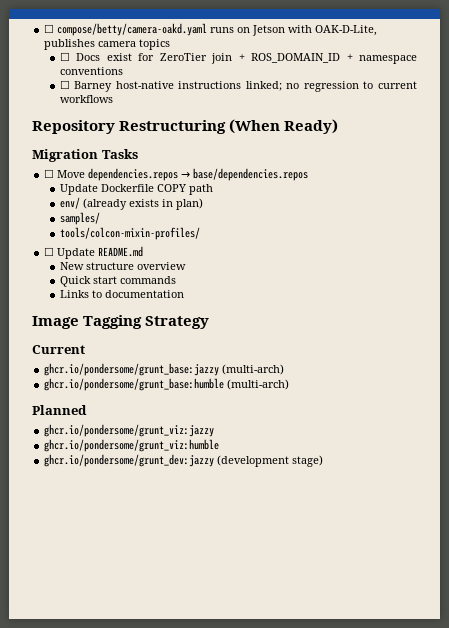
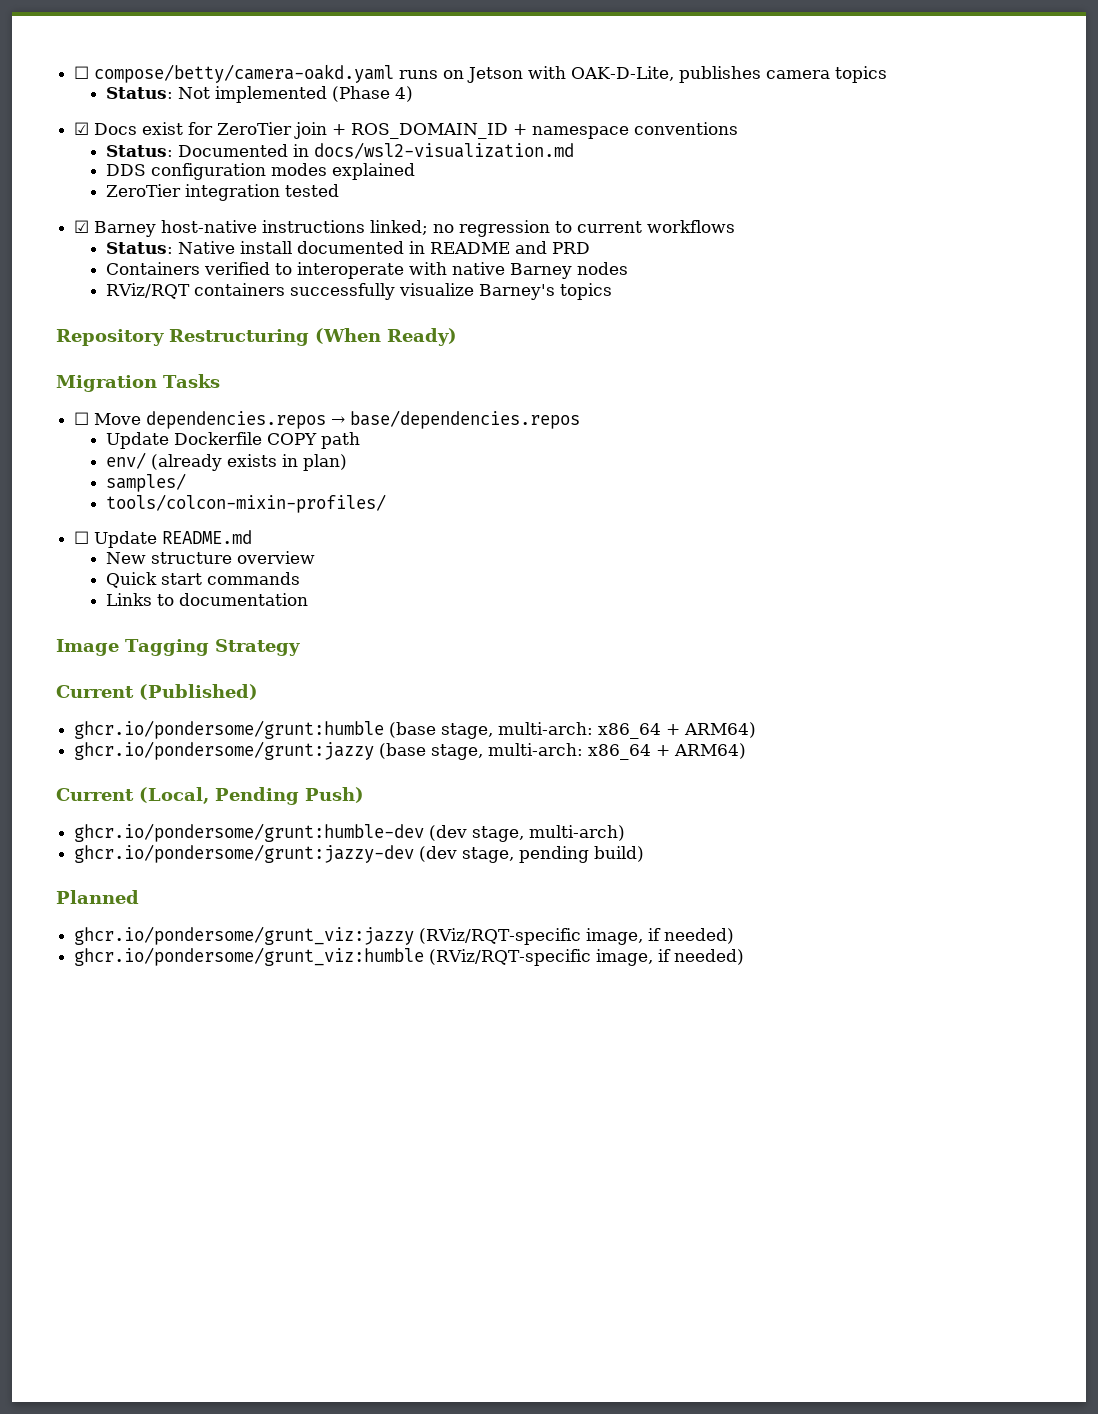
- ☐ Docs exist for ZeroTier join + ROS_DOMAIN_ID + namespace conventions
+ Status: Not implemented (Phase 4)
+ ☑ Docs exist for ZeroTier join + ROS_DOMAIN_ID + namespace conventions
- ☐ Barney host-native instructions linked; no regression to current workflows
+ Status: Documented in docs/wsl2-visualization.md
+ DDS configuration modes explained
+ ZeroTier integration tested
+ ☑ Barney host-native instructions linked; no regression to current workflows
+ Status: Native install documented in README and PRD
+ Containers verified to interoperate with native Barney nodes
+ RViz/RQT containers successfully visualize Barney's topics
- Current
- ghcr.io/pondersome/grunt_base:jazzy (multi-arch)
- ghcr.io/pondersome/grunt_base:humble (multi-arch)
+ Current (Published)
+ ghcr.io/pondersome/grunt:humble (base stage, multi-arch: x86_64 + ARM64)
+ ghcr.io/pondersome/grunt:jazzy (base stage, multi-arch: x86_64 + ARM64)
+ Current (Local, Pending Push)
+ ghcr.io/pondersome/grunt:humble-dev (dev stage, multi-arch)
+ ghcr.io/pondersome/grunt:jazzy-dev (dev stage, pending build)
  Planned
- ghcr.io/pondersome/grunt_viz:jazzy
- ghcr.io/pondersome/grunt_viz:humble
- ghcr.io/pondersome/grunt_dev:jazzy (development stage)
+ ghcr.io/pondersome/grunt_viz:jazzy (RViz/RQT-specific image, if needed)
+ ghcr.io/pondersome/grunt_viz:humble (RViz/RQT-specific image, if needed)

